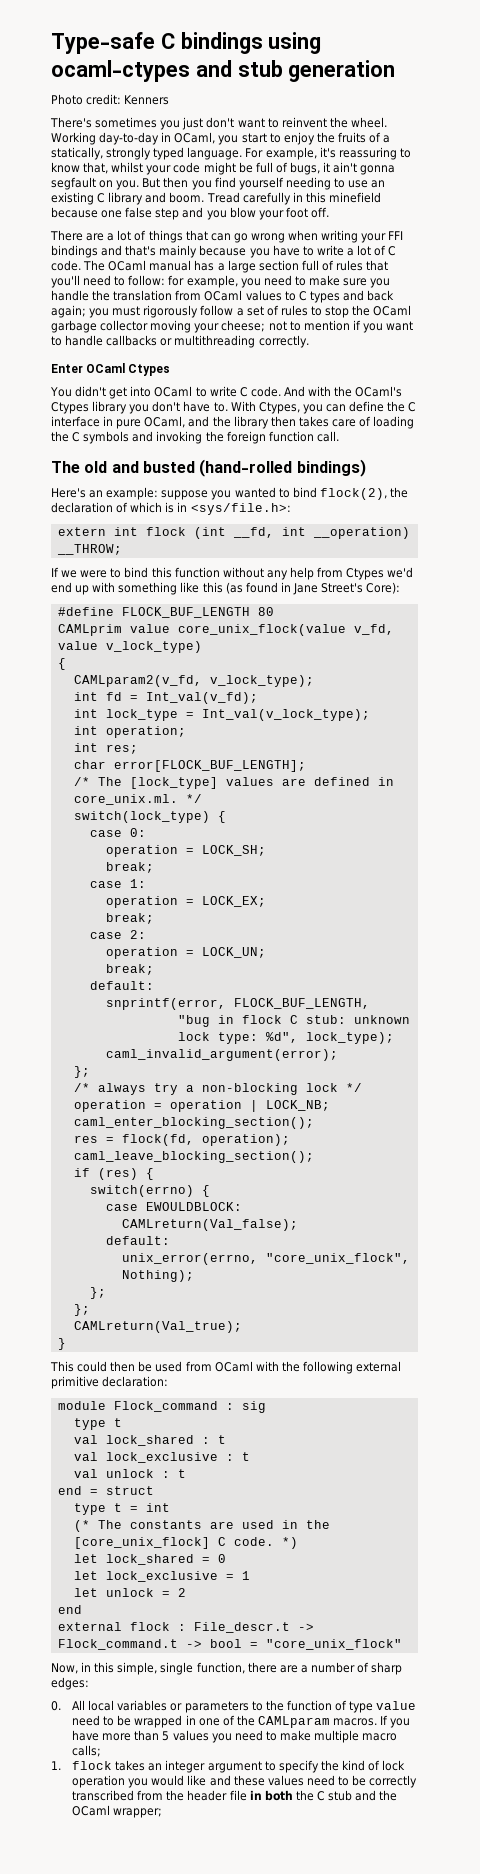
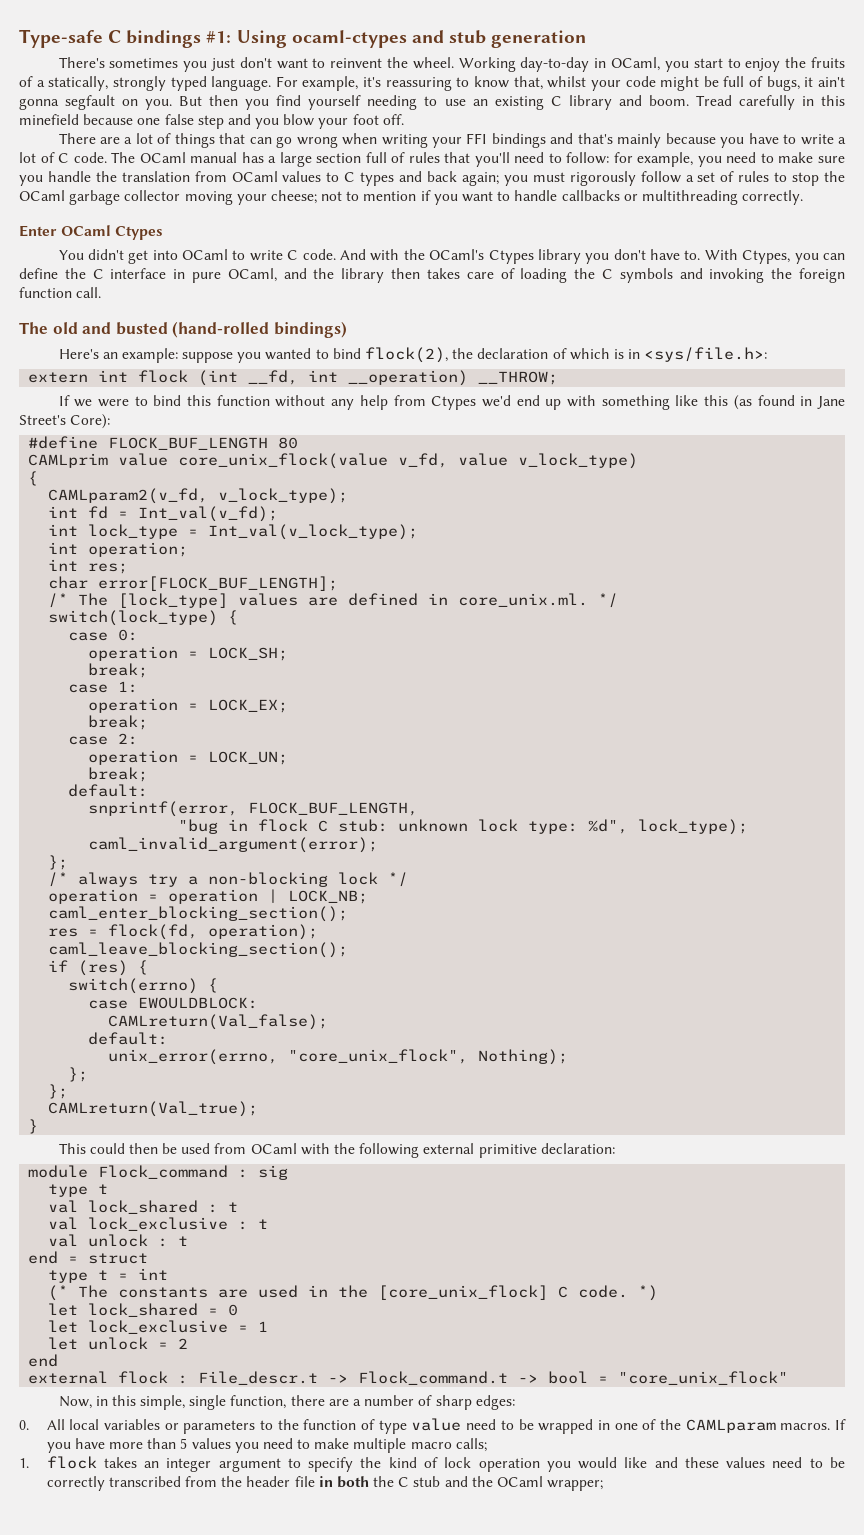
- Type-safe C bindings using ocaml-ctypes and stub generation
+ Type-safe C bindings #1: Using ocaml-ctypes and stub generation
- Photo credit: Kenners

